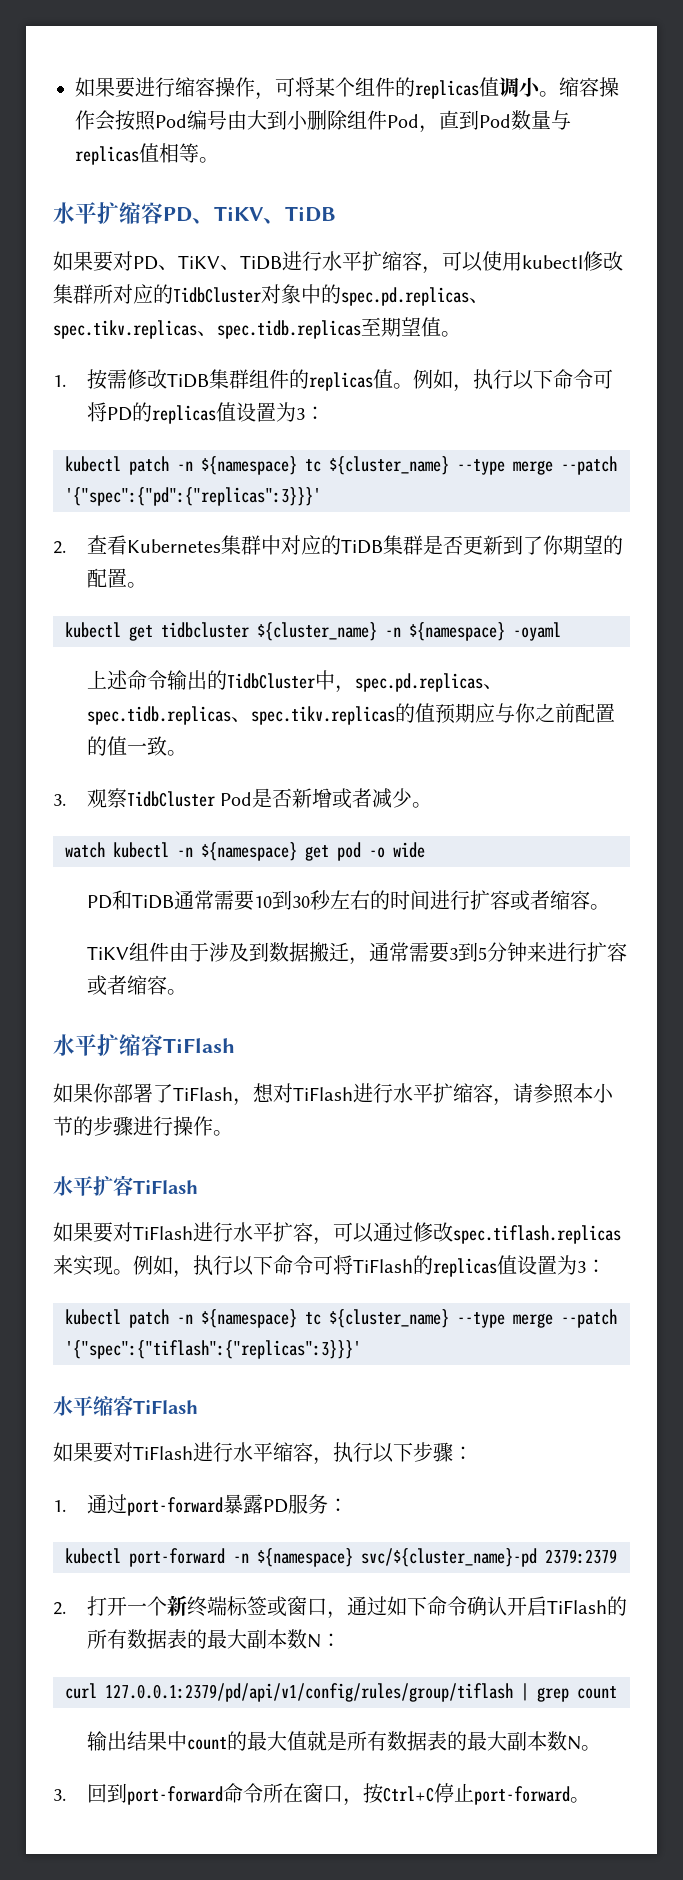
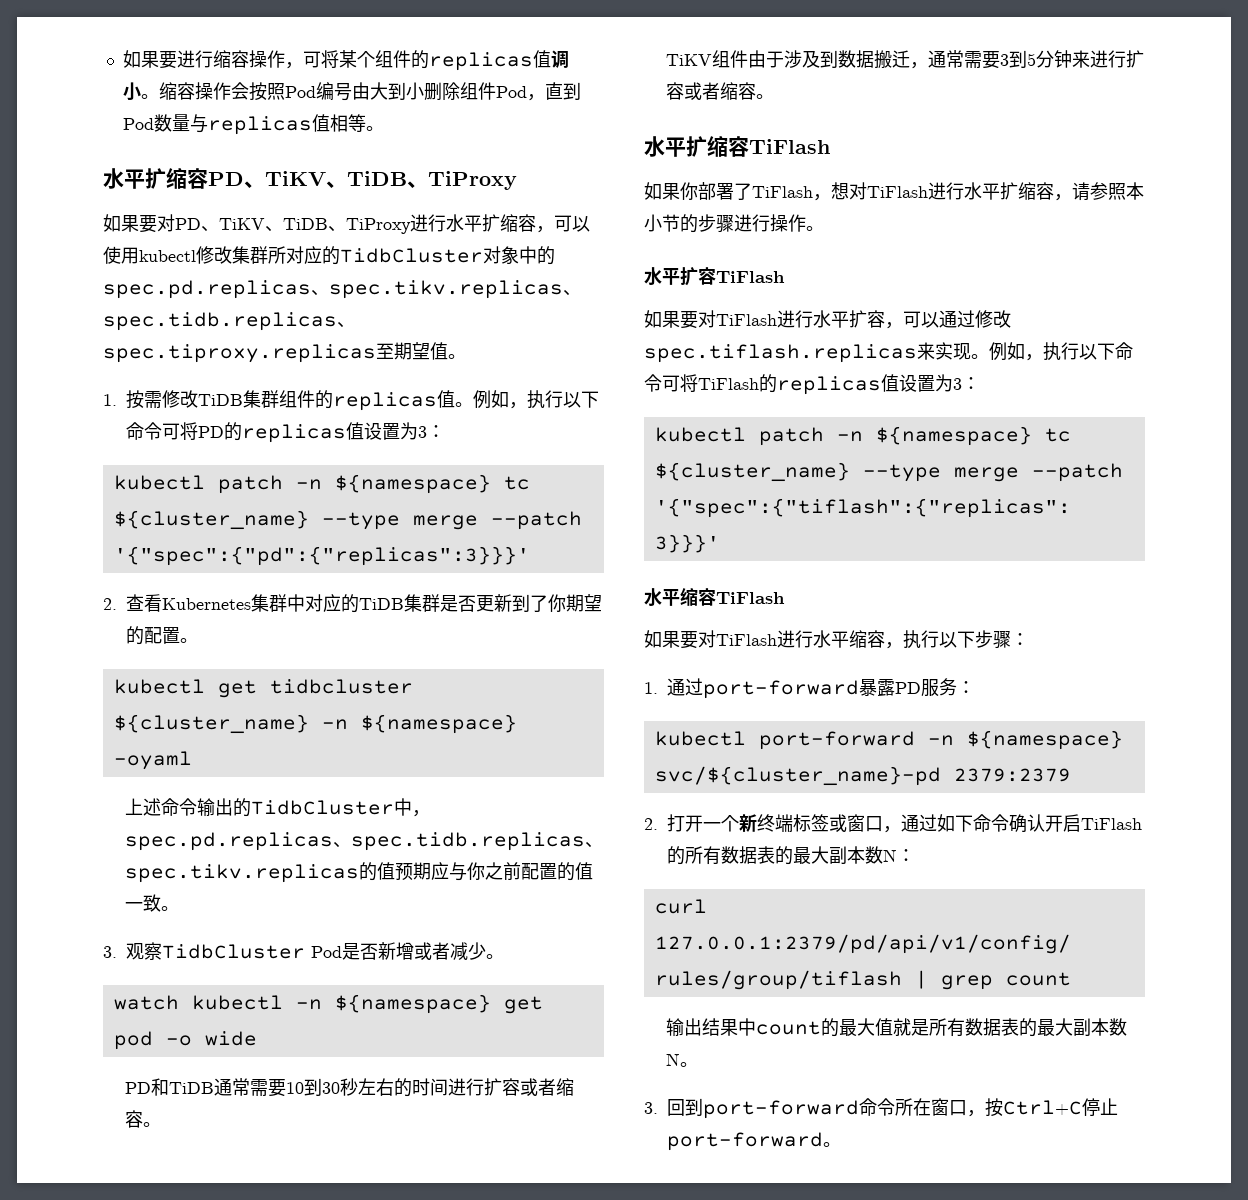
- 水平扩缩容PD、TiKV、TiDB
+ 水平扩缩容PD、TiKV、TiDB、TiProxy
- 如果要对PD、TiKV、TiDB进行水平扩缩容，可以使用kubectl修改集群所对应的TidbCluster对象中的spec.pd.replicas、spec.tikv.replicas、spec.tidb.replicas至期望值。
+ 如果要对PD、TiKV、TiDB、TiProxy进行水平扩缩容，可以使用kubectl修改集群所对应的TidbCluster对象中的spec.pd.replicas、spec.tikv.replicas、spec.tidb.replicas、spec.tiproxy.replicas至期望值。

